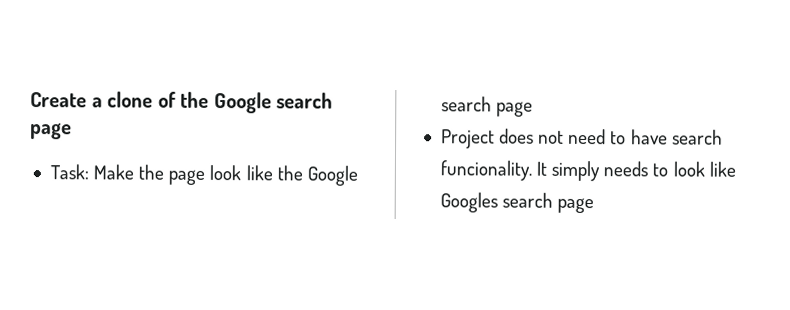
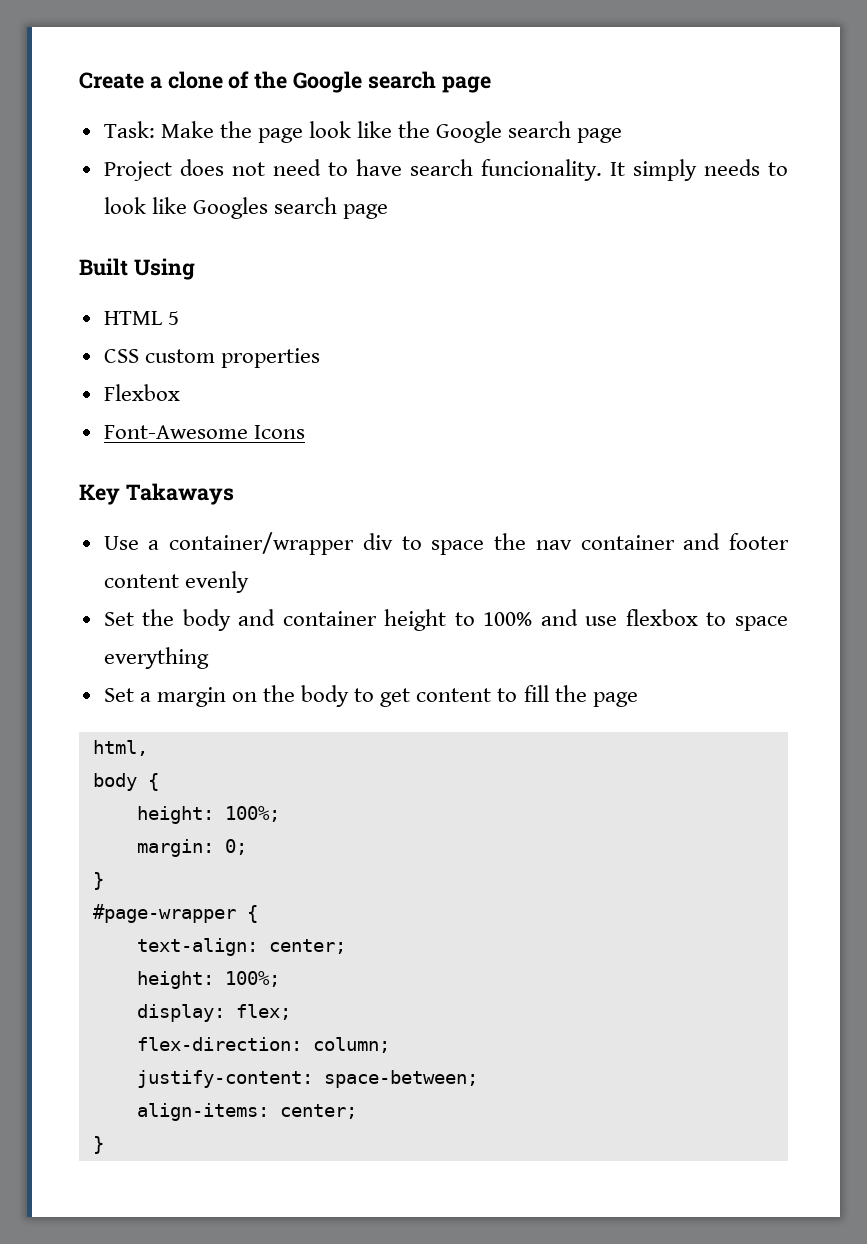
+ Built Using
+ HTML 5
+ CSS custom properties
+ Flexbox
+ Font-Awesome Icons
+ Key Takaways
+ Use a container/wrapper div to space the nav container and footer content evenly
+ Set the body and container height to 100% and use flexbox to space everything
+ Set a margin on the body to get content to fill the page
+ html,
+ body {
+ height: 100%;
+ margin: 0;
+ }
+ #page-wrapper {
+ text-align: center;
+ height: 100%;
+ display: flex;
+ flex-direction: column;
+ justify-content: space-between;
+ align-items: center;
+ }

